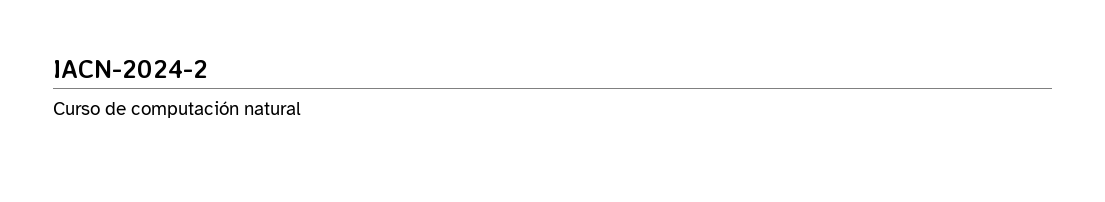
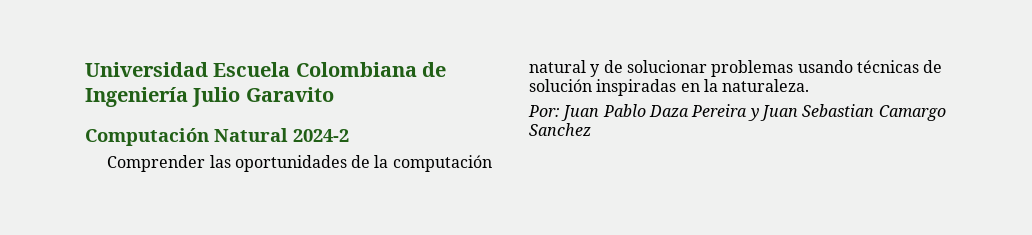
- IACN-2024-2
- Curso de computación natural
+ Universidad Escuela Colombiana de Ingeniería Julio Garavito
+ Computación Natural 2024-2
+ Comprender las oportunidades de la computación natural y de solucionar problemas usando técnicas de solución inspiradas en la naturaleza.
+ Por: Juan Pablo Daza Pereira y Juan Sebastian Camargo Sanchez

